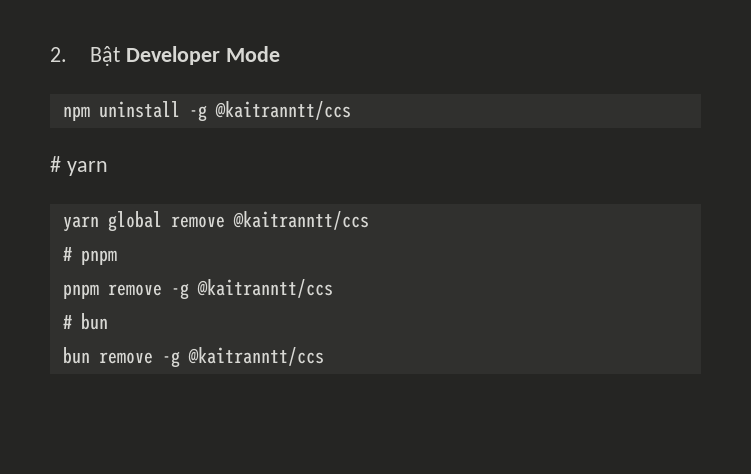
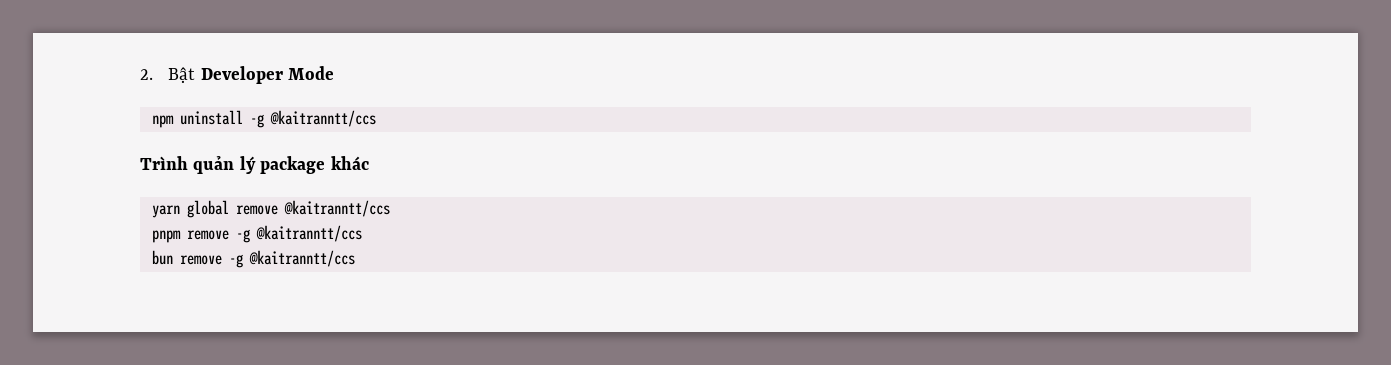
- # yarn
+ Trình quản lý package khác
- # pnpm
- # bun

